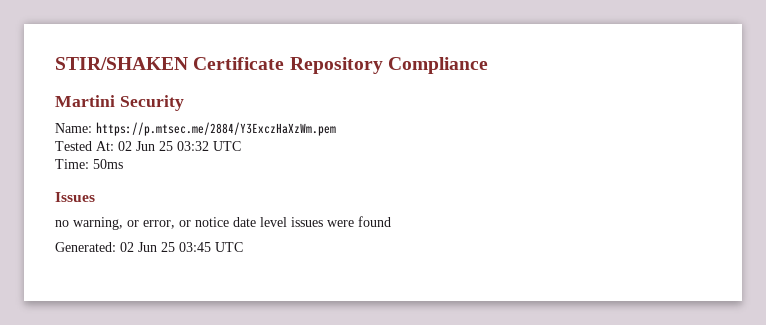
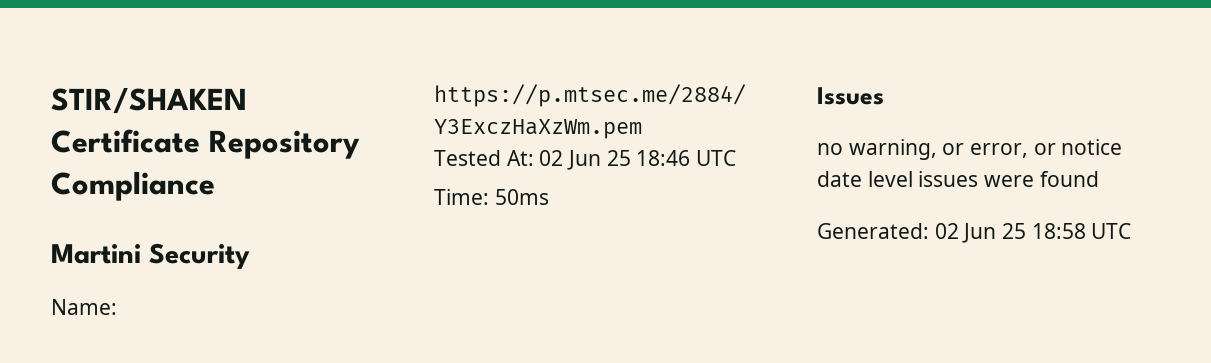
- Tested At: 02 Jun 25 03:32 UTC
+ Tested At: 02 Jun 25 18:46 UTC
- Generated: 02 Jun 25 03:45 UTC
+ Generated: 02 Jun 25 18:58 UTC

